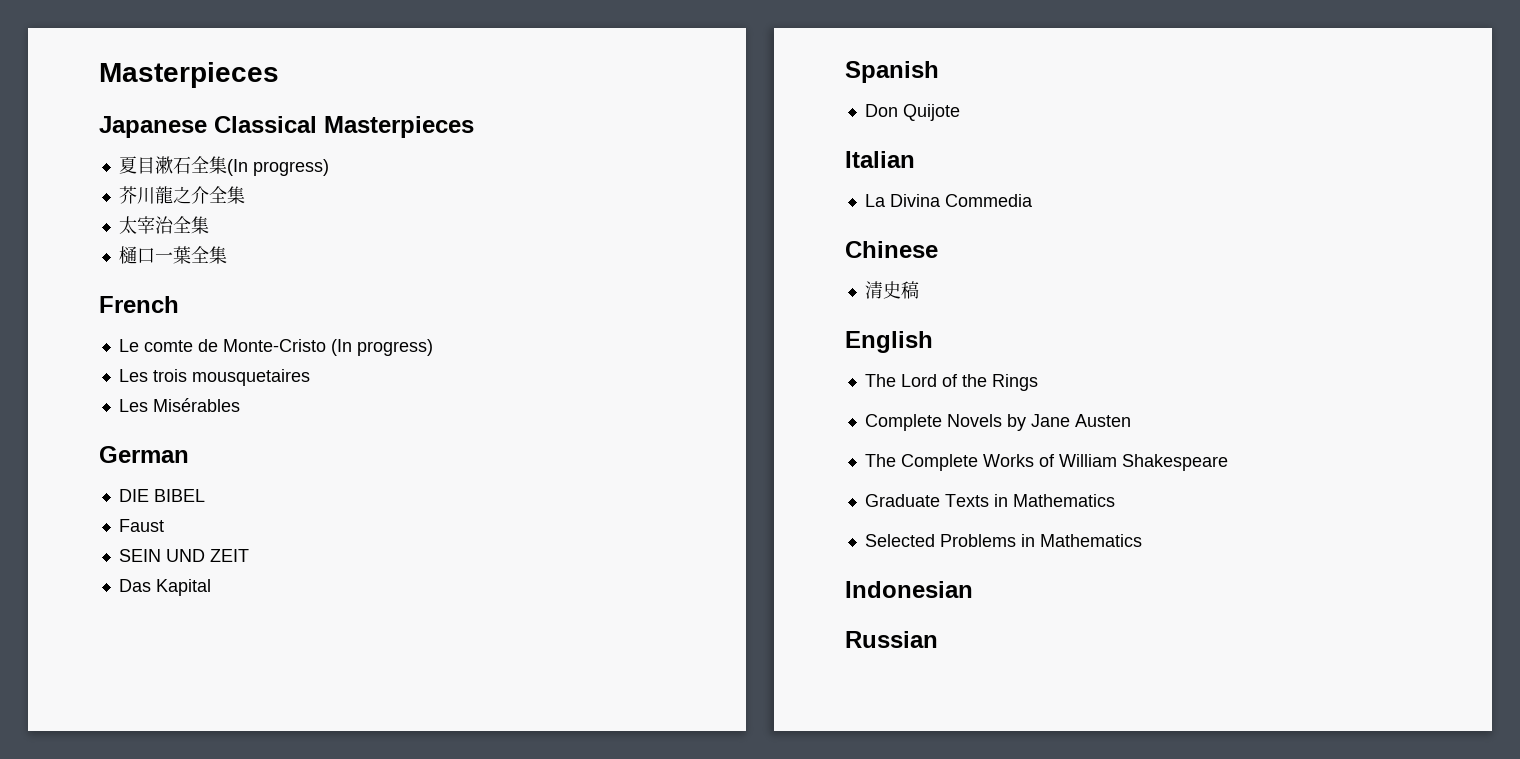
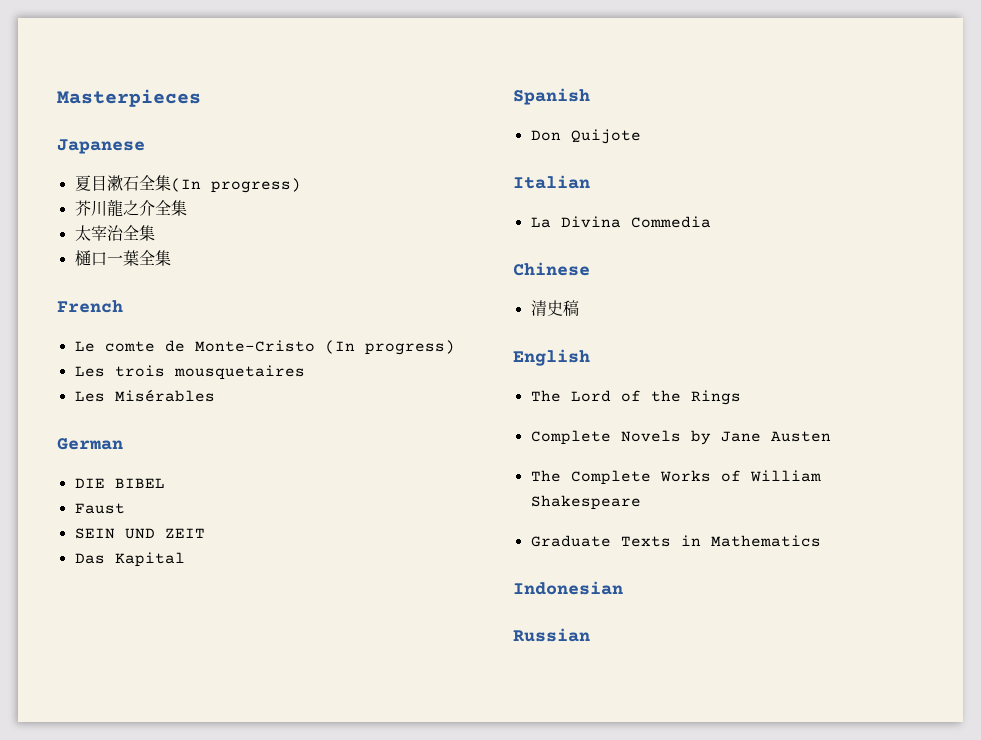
- Japanese Classical Masterpieces
+ Japanese
- Selected Problems in Mathematics

